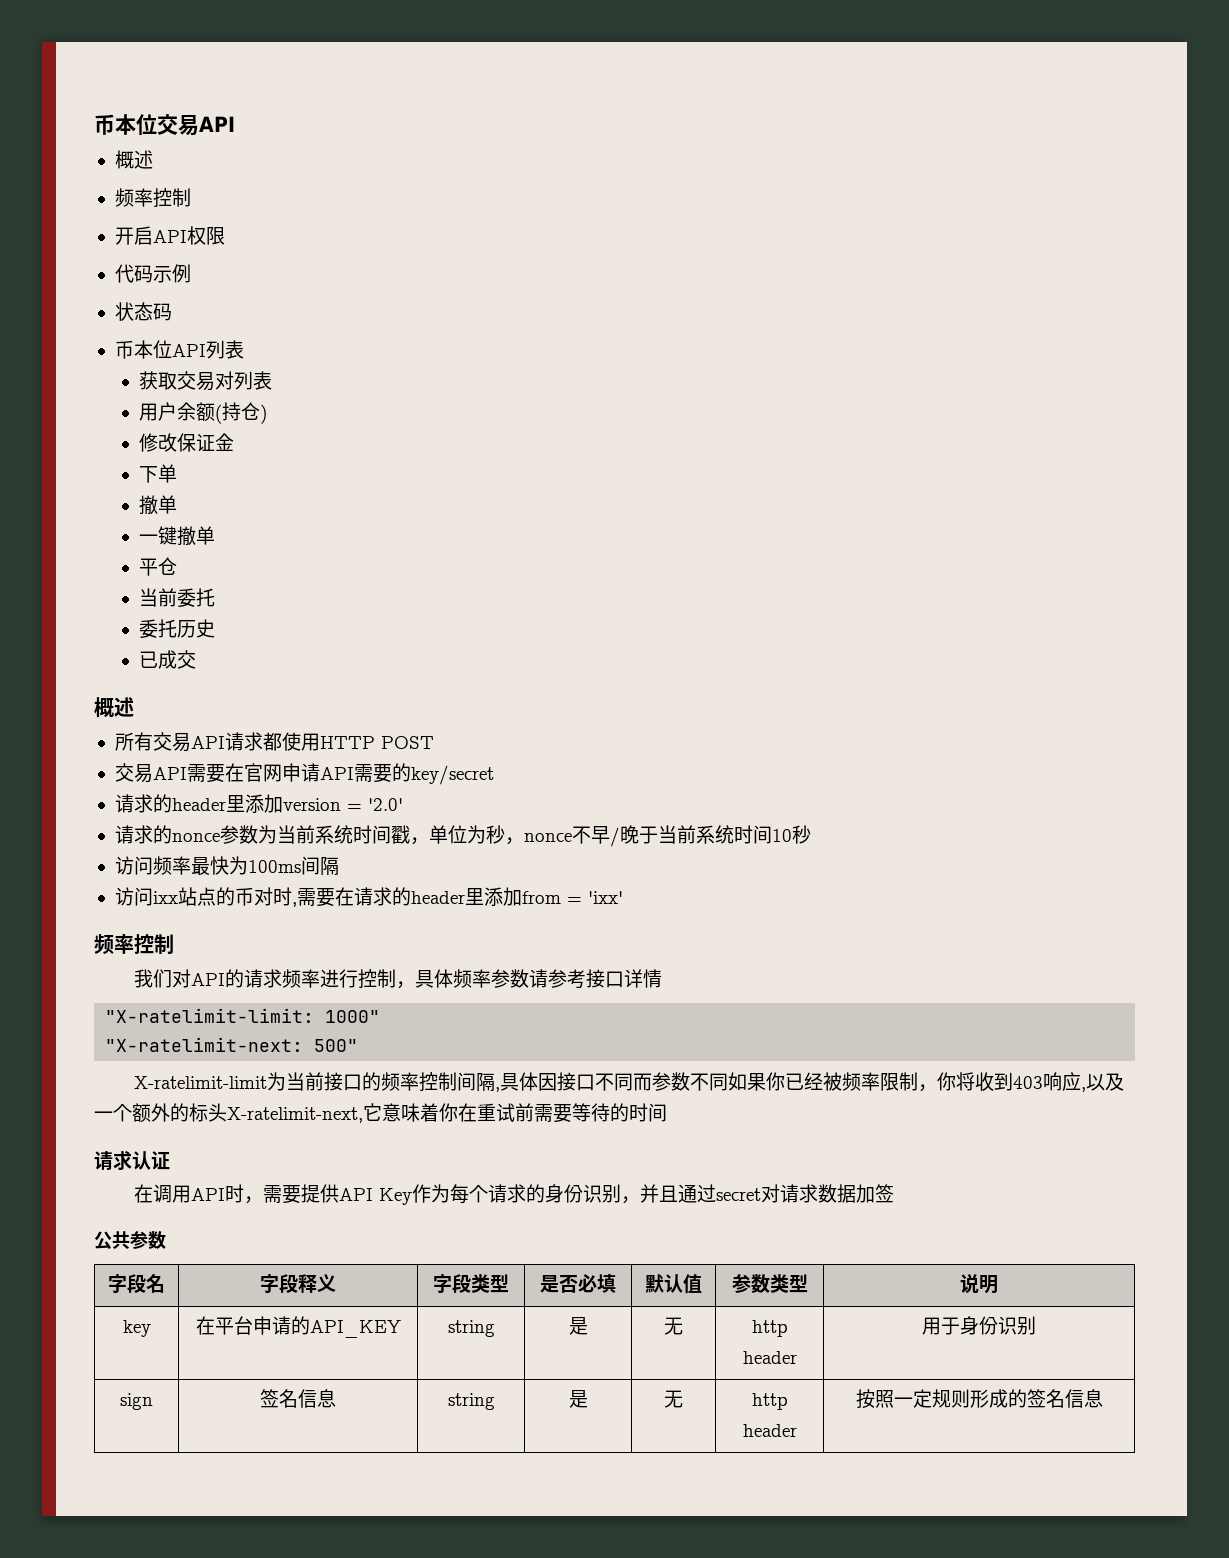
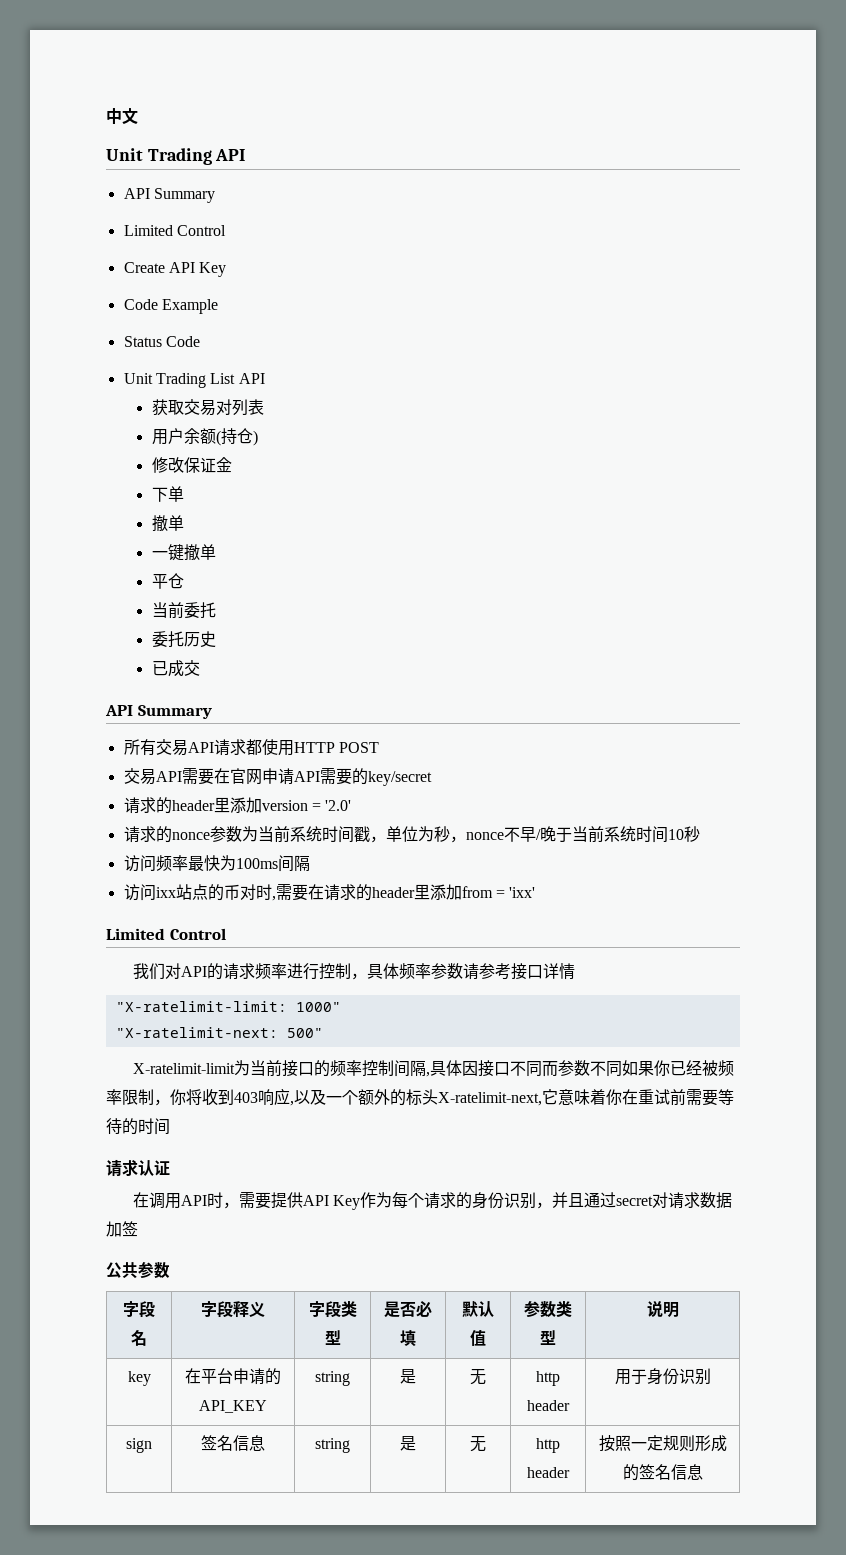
- 币本位交易API
- 概述
- 频率控制
- 开启API权限
- 代码示例
- 状态码
- 币本位API列表
+ 中文
+ Unit Trading API
+ API Summary
+ Limited Control
+ Create API Key
+ Code Example
+ Status Code
+ Unit Trading List API
  已成交
- 概述
+ API Summary
  访问ixx站点的币对时,需要在请求的header里添加from = 'ixx'
- 频率控制
+ Limited Control

